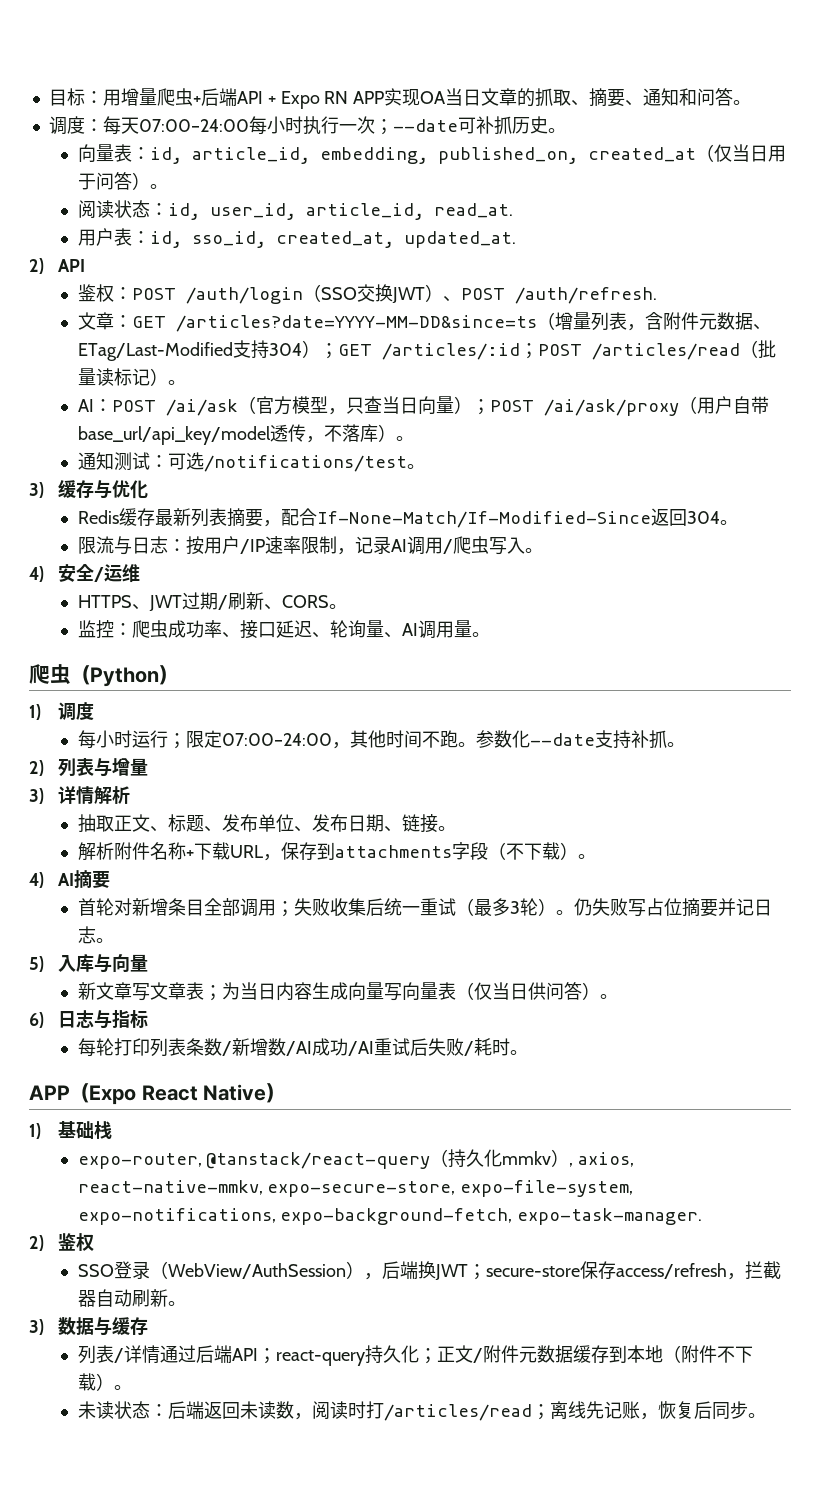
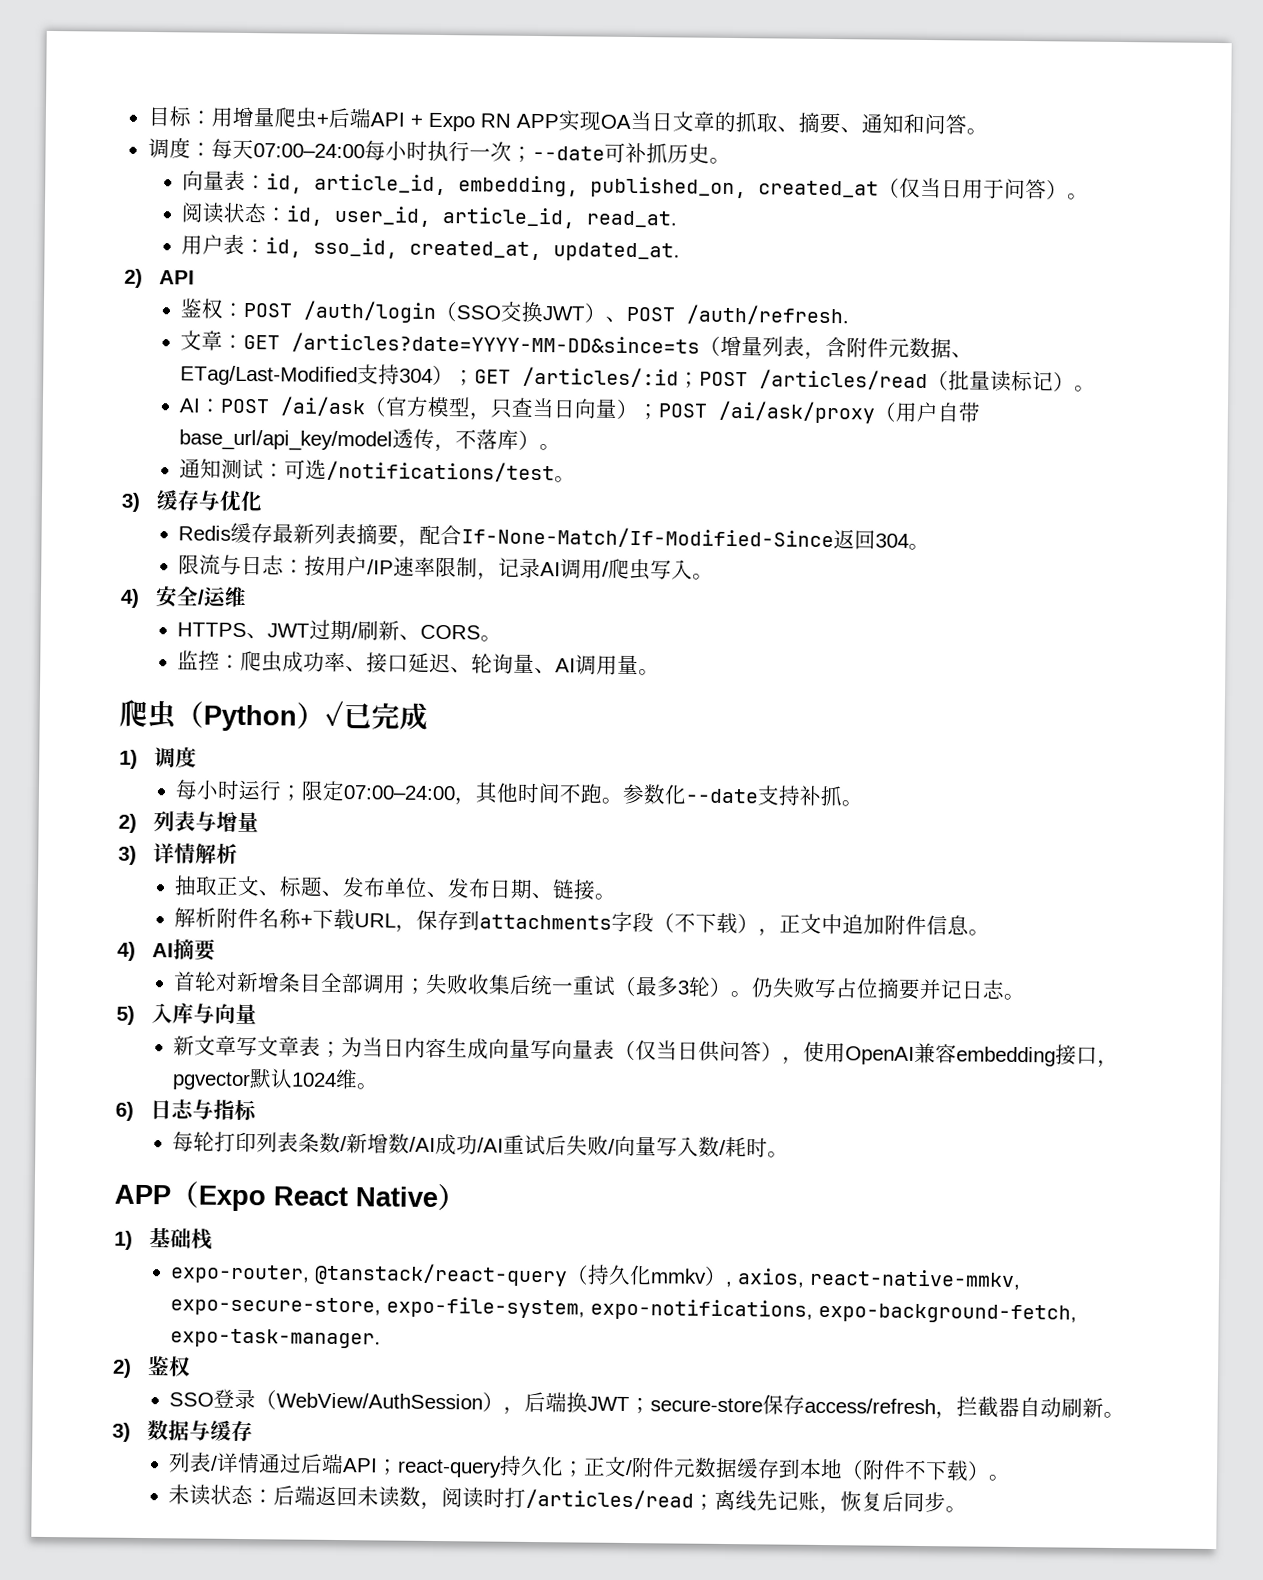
- 爬虫（Python）
+ 爬虫（Python）✓已完成
- 解析附件名称+下载URL，保存到attachments字段（不下载）。
+ 解析附件名称+下载URL，保存到attachments字段（不下载），正文中追加附件信息。
- 新文章写文章表；为当日内容生成向量写向量表（仅当日供问答）。
+ 新文章写文章表；为当日内容生成向量写向量表（仅当日供问答），使用OpenAI兼容embedding接口，pgvector默认1024维。
- 每轮打印列表条数/新增数/AI成功/AI重试后失败/耗时。
+ 每轮打印列表条数/新增数/AI成功/AI重试后失败/向量写入数/耗时。

